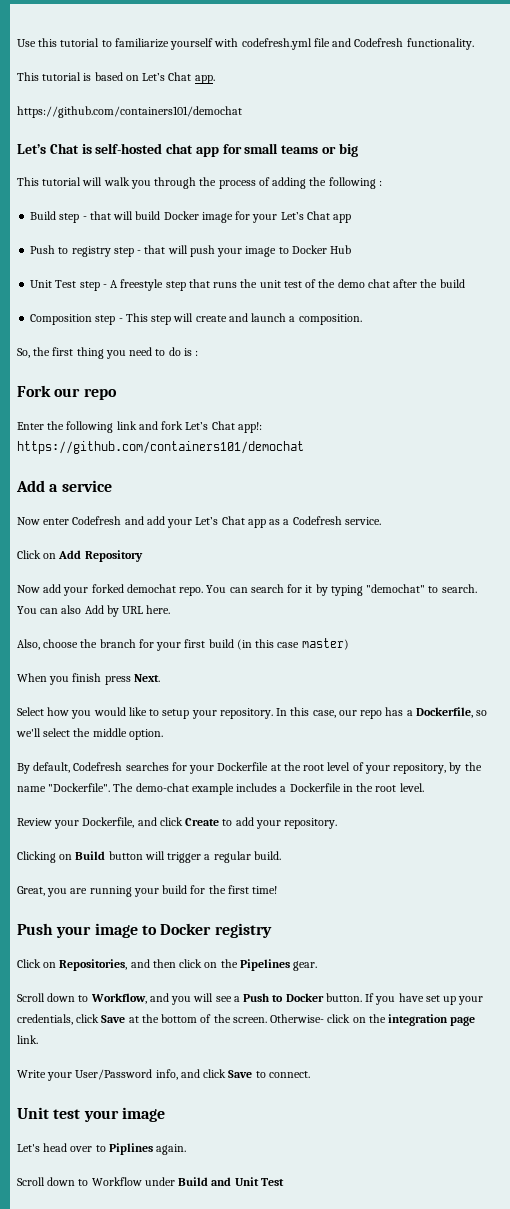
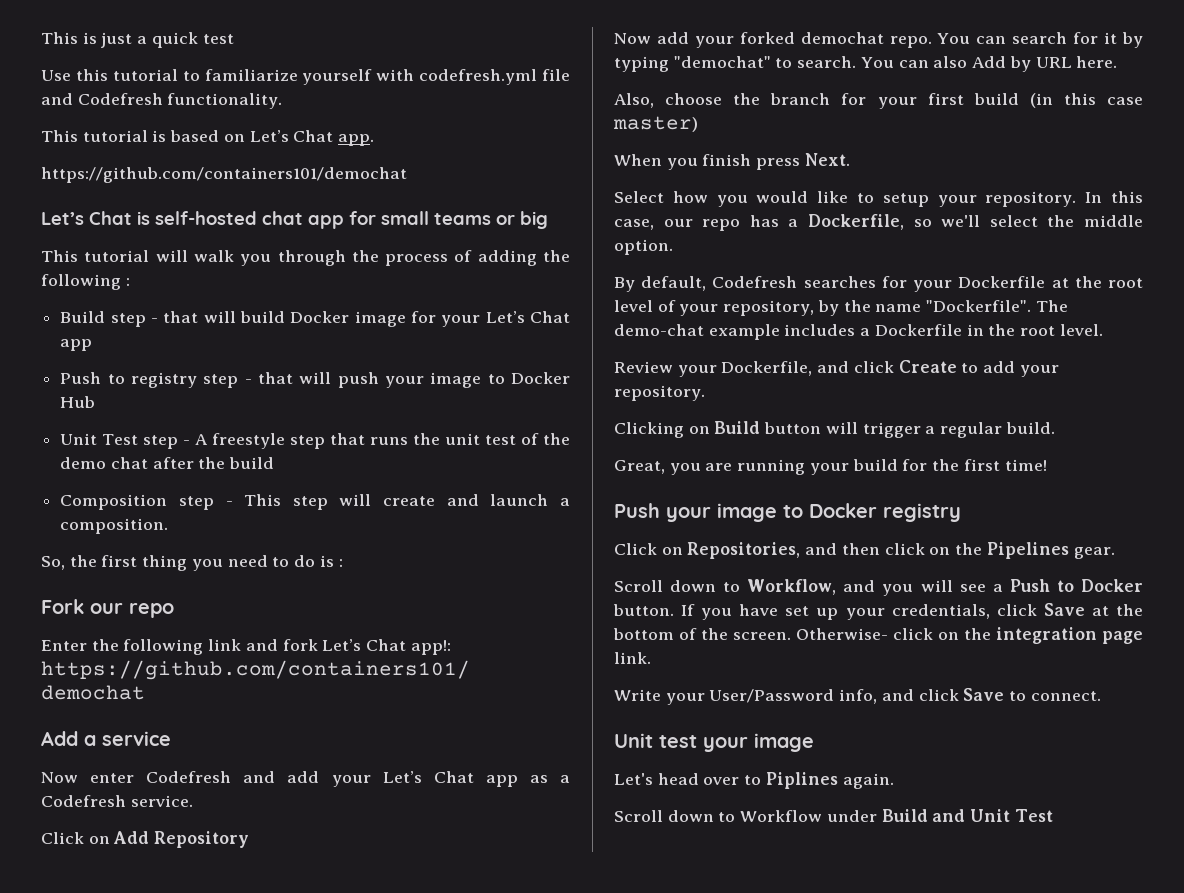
+ This is just a quick test

